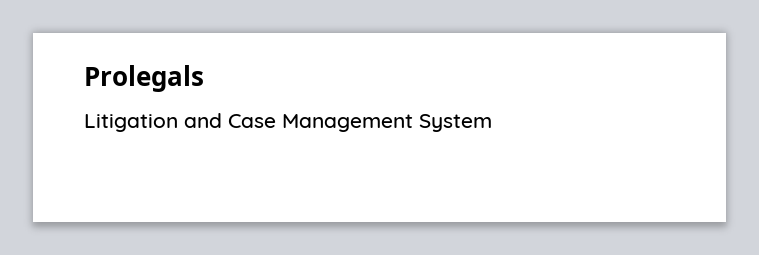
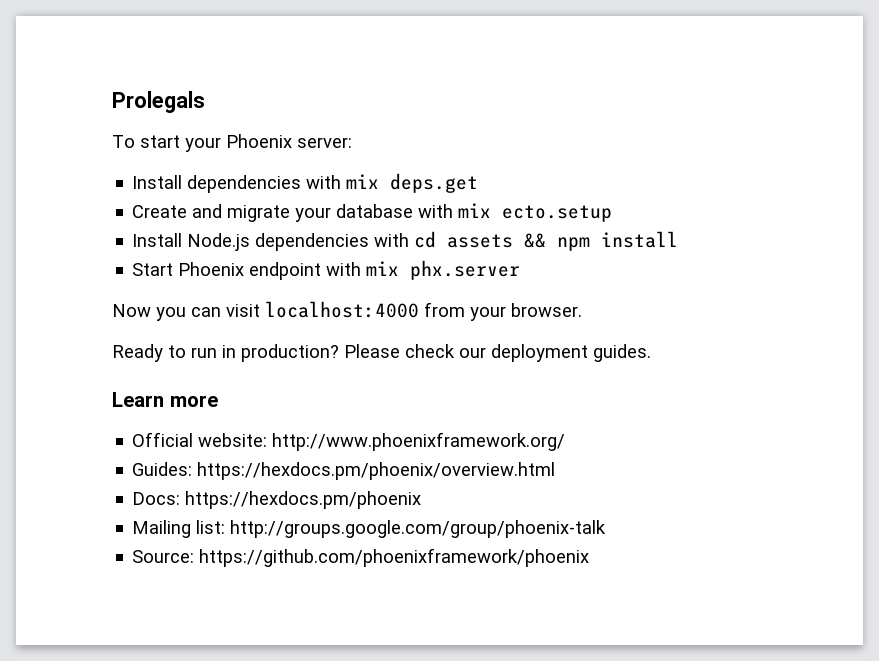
- Litigation and Case Management System
+ To start your Phoenix server:
+ Install dependencies with mix deps.get
+ Create and migrate your database with mix ecto.setup
+ Install Node.js dependencies with cd assets && npm install
+ Start Phoenix endpoint with mix phx.server
+ Now you can visit localhost:4000 from your browser.
+ Ready to run in production? Please check our deployment guides.
+ Learn more
+ Official website: http://www.phoenixframework.org/
+ Guides: https://hexdocs.pm/phoenix/overview.html
+ Docs: https://hexdocs.pm/phoenix
+ Mailing list: http://groups.google.com/group/phoenix-talk
+ Source: https://github.com/phoenixframework/phoenix

